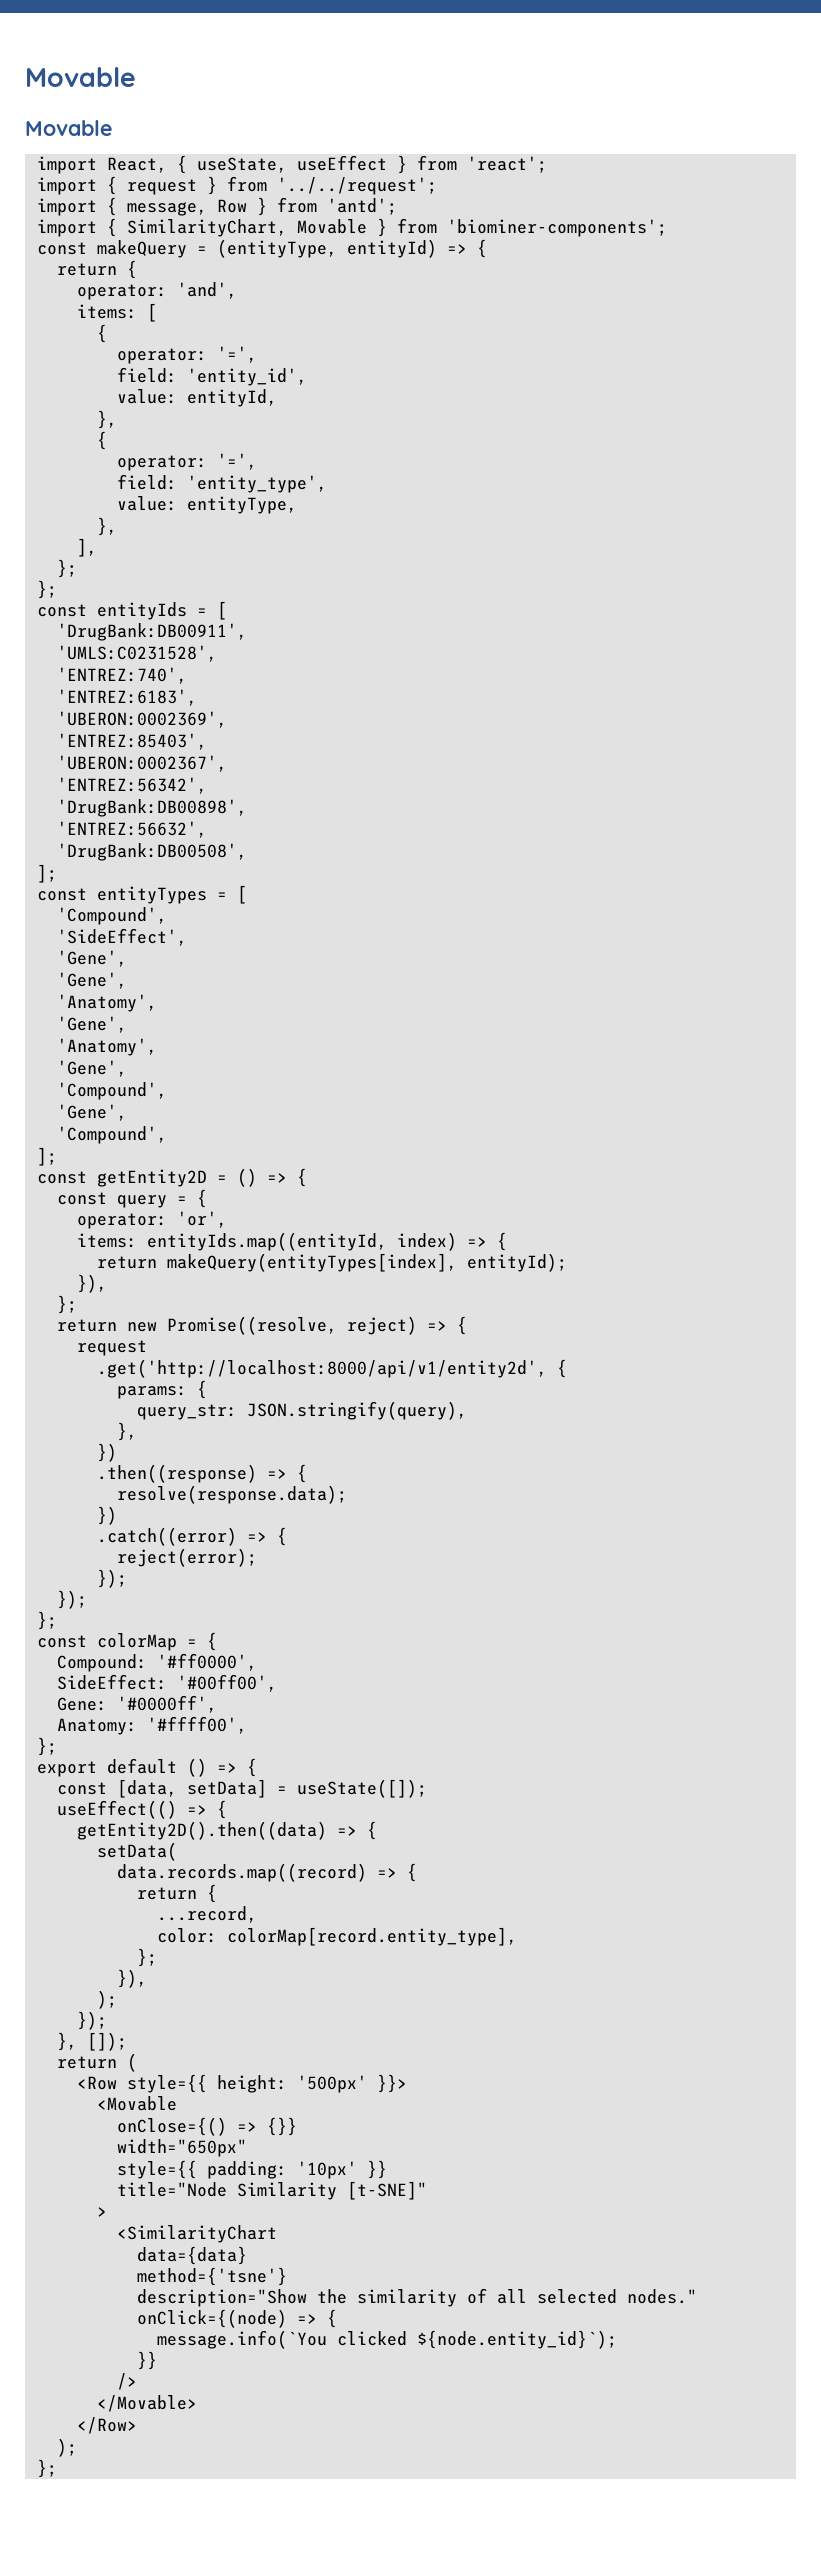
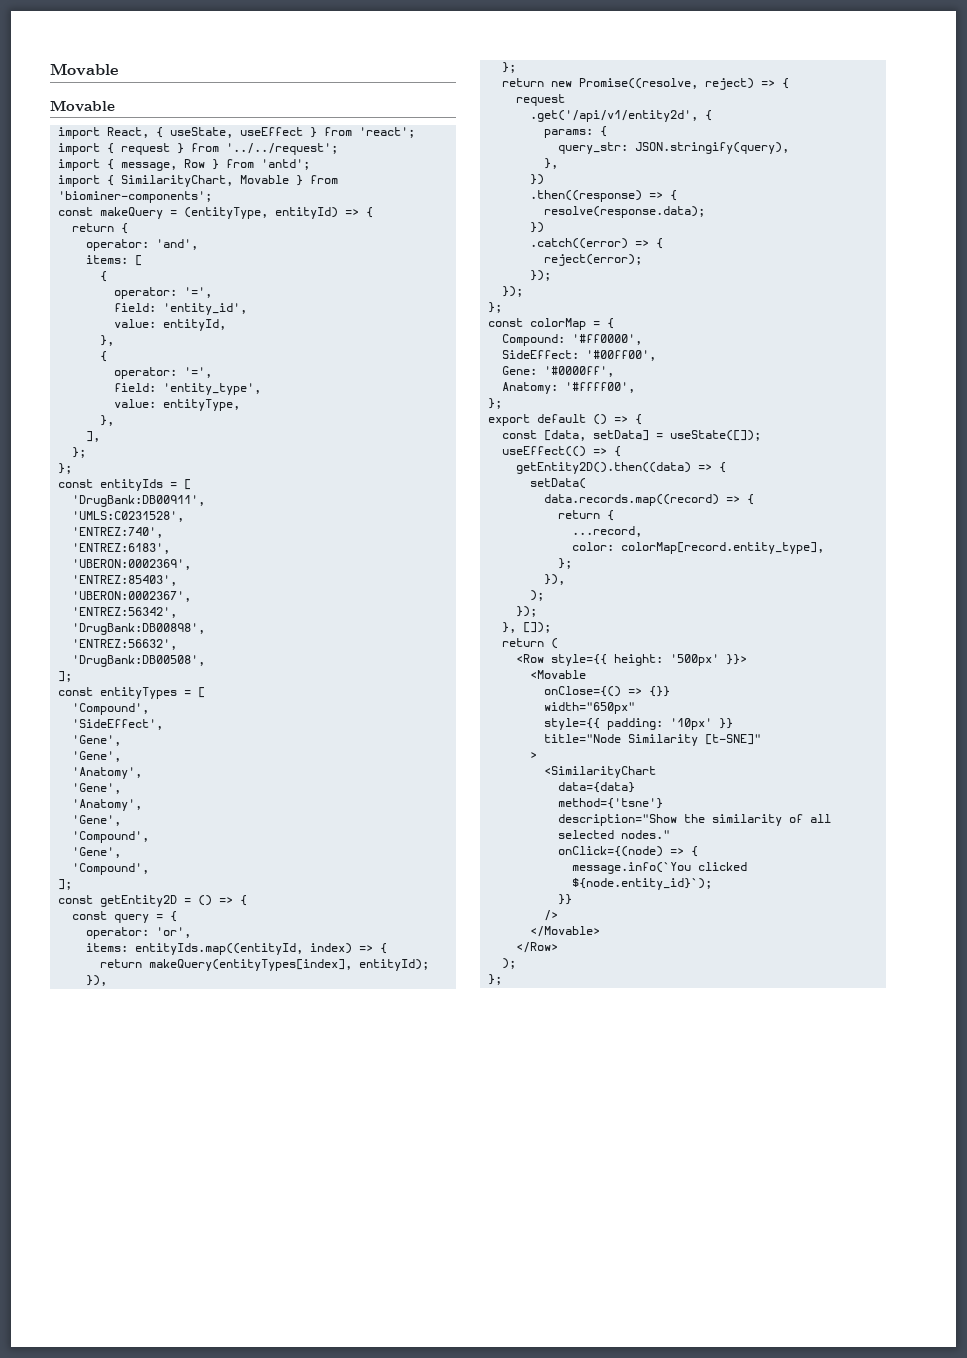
- .get('http://localhost:8000/api/v1/entity2d', {
+ .get('/api/v1/entity2d', {

